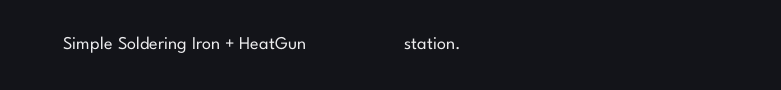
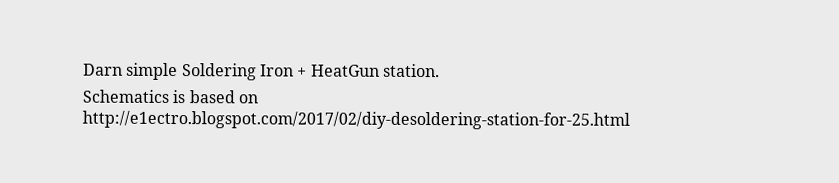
- Simple Soldering Iron + HeatGun station.
+ Darn simple Soldering Iron + HeatGun station.
+ Schematics is based on http://e1ectro.blogspot.com/2017/02/diy-desoldering-station-for-25.html

